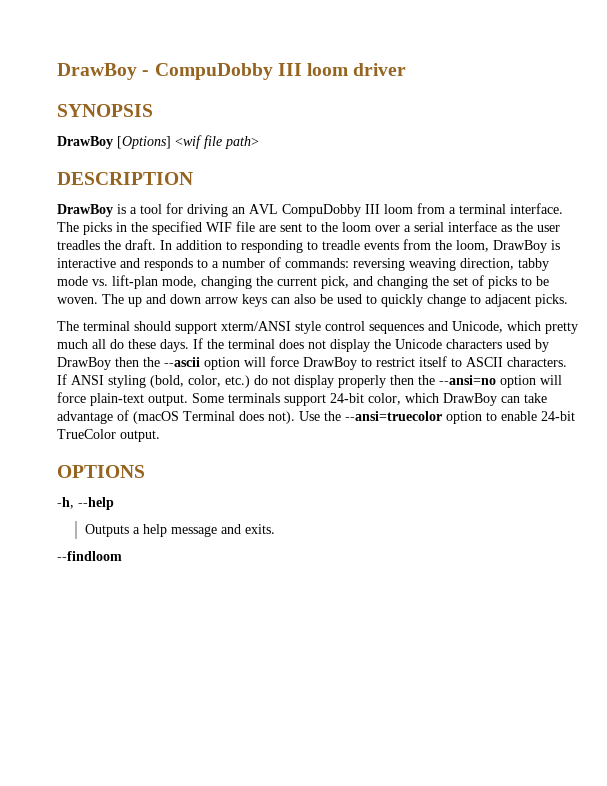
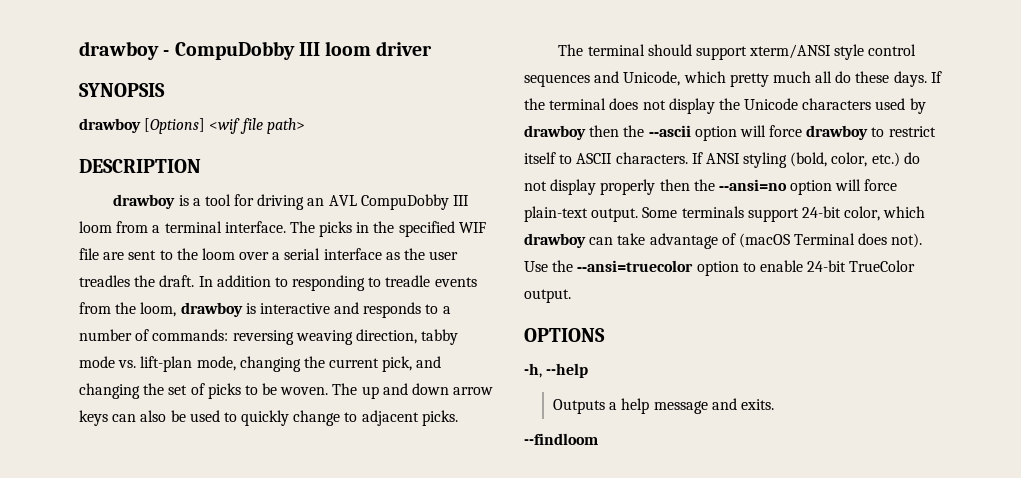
- DrawBoy - CompuDobby III loom driver
+ drawboy - CompuDobby III loom driver
- DrawBoy [Options] <wif file path>
+ drawboy [Options] <wif file path>
- DrawBoy is a tool for driving an AVL CompuDobby III loom from a terminal interface.
+ drawboy is a tool for driving an AVL CompuDobby III loom from a terminal interface.
- In addition to responding to treadle events from the loom, DrawBoy is interactive and responds to a number of commands: reversing weaving direction, tabby mode vs. lift-plan mode, changing the current pick, and changing the set of picks to be woven.
+ In addition to responding to treadle events from the loom, drawboy is interactive and responds to a number of commands: reversing weaving direction, tabby mode vs. lift-plan mode, changing the current pick, and changing the set of picks to be woven.
- If the terminal does not display the Unicode characters used by DrawBoy then the ‑‑ascii option will force DrawBoy to restrict itself to ASCII characters.
+ If the terminal does not display the Unicode characters used by drawboy then the ‑‑ascii option will force drawboy to restrict itself to ASCII characters.
- Some terminals support 24-bit color, which DrawBoy can take advantage of (macOS Terminal does not).
+ Some terminals support 24-bit color, which drawboy can take advantage of (macOS Terminal does not).

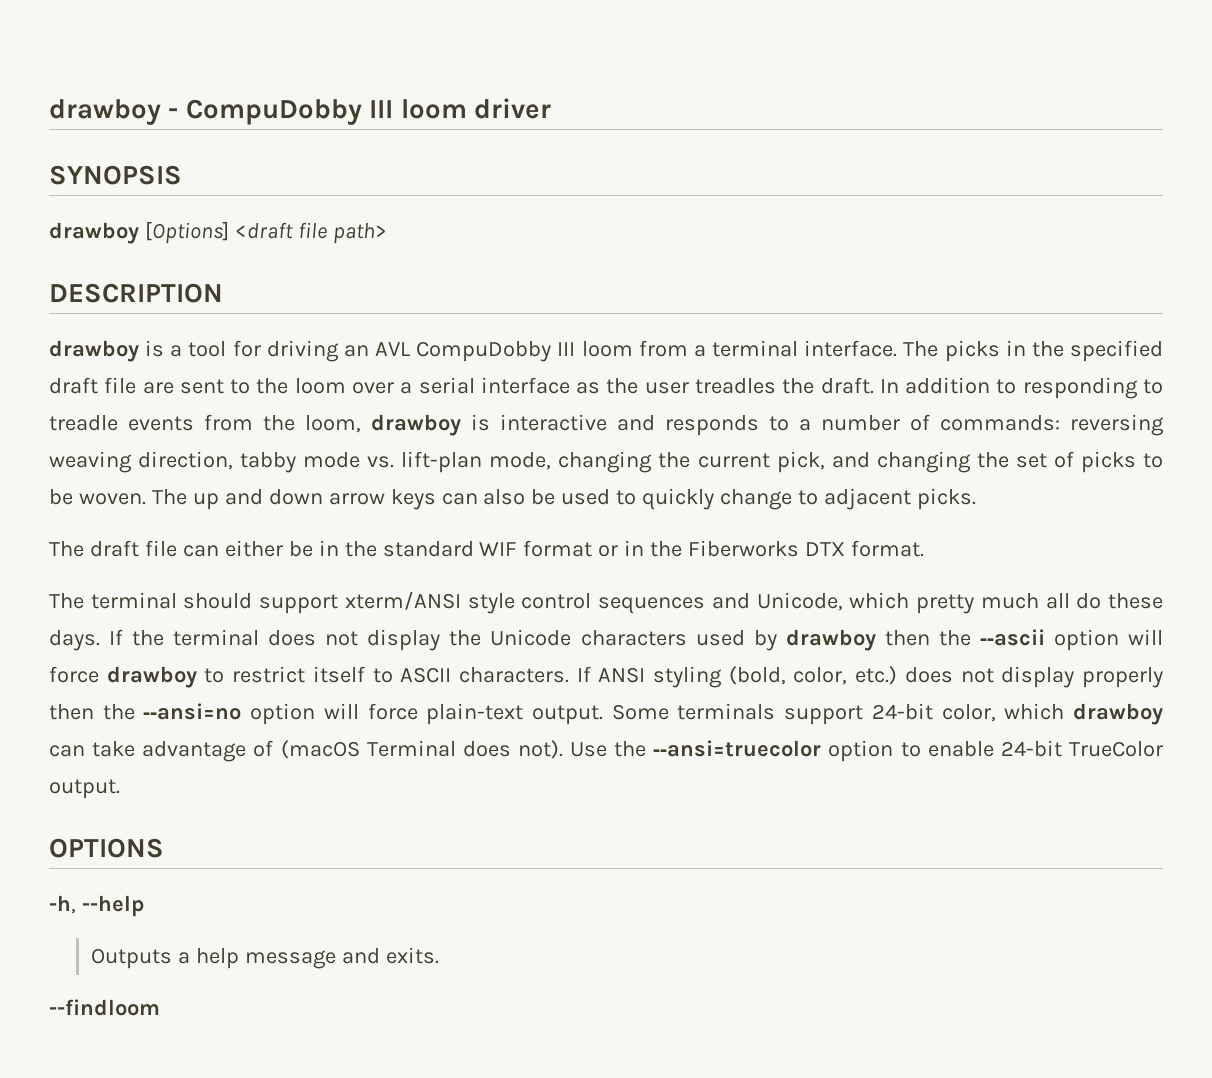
- drawboy [Options] <wif file path>
+ drawboy [Options] <draft file path>
- The picks in the specified WIF file are sent to the loom over a serial interface as the user treadles the draft.
+ The picks in the specified draft file are sent to the loom over a serial interface as the user treadles the draft.
+ The draft file can either be in the standard WIF format or in the Fiberworks DTX format.
- If ANSI styling (bold, color, etc.) do not display properly then the ‑‑ansi=no option will force plain-text output.
+ If ANSI styling (bold, color, etc.) does not display properly then the ‑‑ansi=no option will force plain-text output.

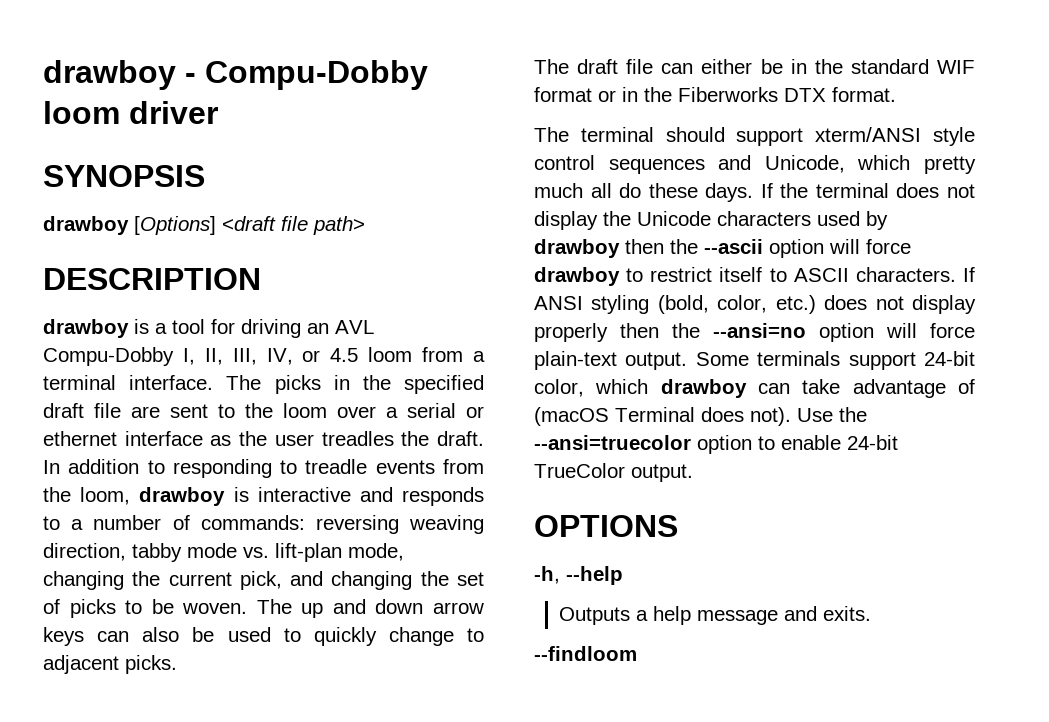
- drawboy - CompuDobby III loom driver
+ drawboy - Compu-Dobby loom driver
- drawboy is a tool for driving an AVL CompuDobby III loom from a terminal interface.
+ drawboy is a tool for driving an AVL Compu-Dobby I, II, III, IV, or 4.5 loom from a terminal interface.
- The picks in the specified draft file are sent to the loom over a serial interface as the user treadles the draft.
+ The picks in the specified draft file are sent to the loom over a serial or ethernet interface as the user treadles the draft.

